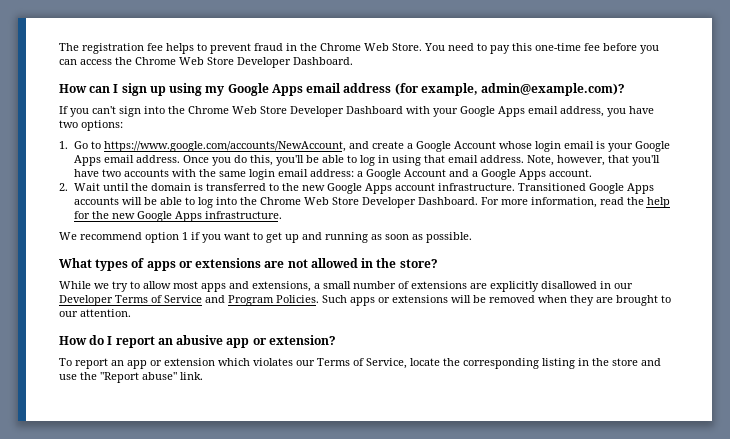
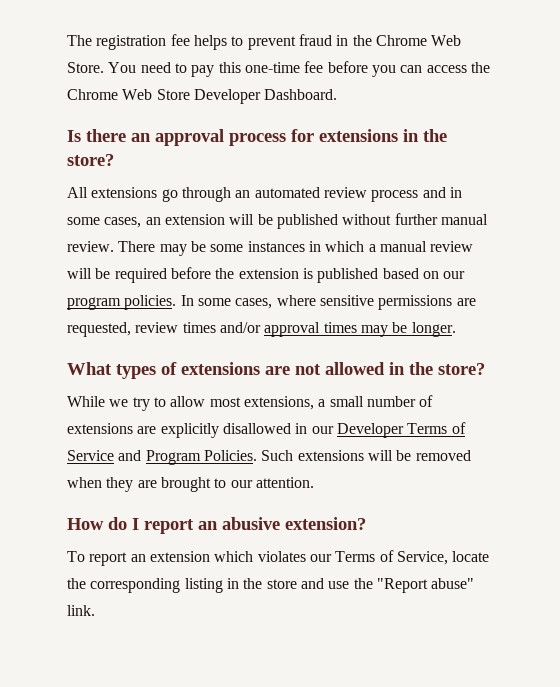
- How can I sign up using my Google Apps email address (for example, admin@example.com)?
- If you can't sign into the Chrome Web Store Developer Dashboard with your Google Apps email address, you have two options:
- 1. Go to https://www.google.com/accounts/NewAccount, and create a Google Account whose login email is your Google Apps email address. Once you do this, you'll be able to log in using that email address. Note, however, that you'll have two accounts with the same login email address: a Google Account and a Google Apps account.
- 2. Wait until the domain is transferred to the new Google Apps account infrastructure. Transitioned Google Apps accounts will be able to log into the Chrome Web Store Developer Dashboard. For more information, read the help for the new Google Apps infrastructure.
- We recommend option 1 if you want to get up and running as soon as possible.
+ Is there an approval process for extensions in the store?
+ All extensions go through an automated review process and in some cases, an extension will be published without further manual review. There may be some instances in which a manual review will be required before the extension is published based on our program policies. In some cases, where sensitive permissions are requested, review times and/or approval times may be longer.
- What types of apps or extensions are not allowed in the store?
+ What types of extensions are not allowed in the store?
- While we try to allow most apps and extensions, a small number of extensions are explicitly disallowed in our Developer Terms of Service and Program Policies.
+ While we try to allow most extensions, a small number of extensions are explicitly disallowed in our Developer Terms of Service and Program Policies.
- Such apps or extensions will be removed when they are brought to our attention.
+ Such extensions will be removed when they are brought to our attention.
- How do I report an abusive app or extension?
+ How do I report an abusive extension?
- To report an app or extension which violates our Terms of Service, locate the corresponding listing in the store and use the "Report abuse" link.
+ To report an extension which violates our Terms of Service, locate the corresponding listing in the store and use the "Report abuse" link.

